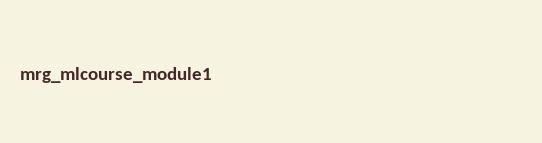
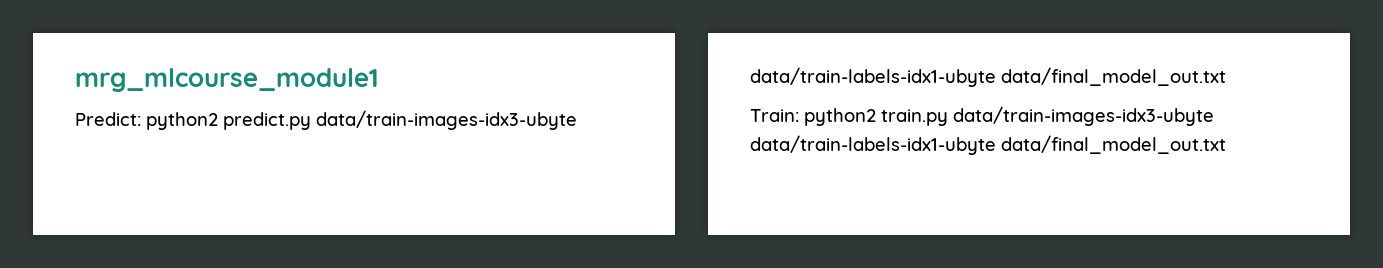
+ Predict: python2 predict.py data/train-images-idx3-ubyte data/train-labels-idx1-ubyte data/final_model_out.txt
+ Train: python2 train.py data/train-images-idx3-ubyte data/train-labels-idx1-ubyte data/final_model_out.txt

